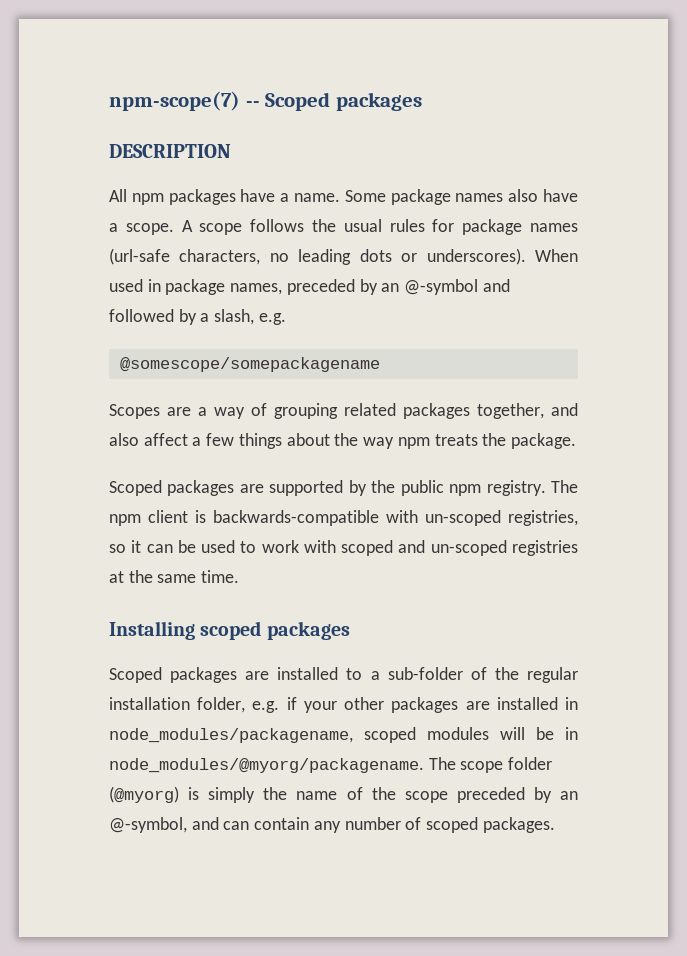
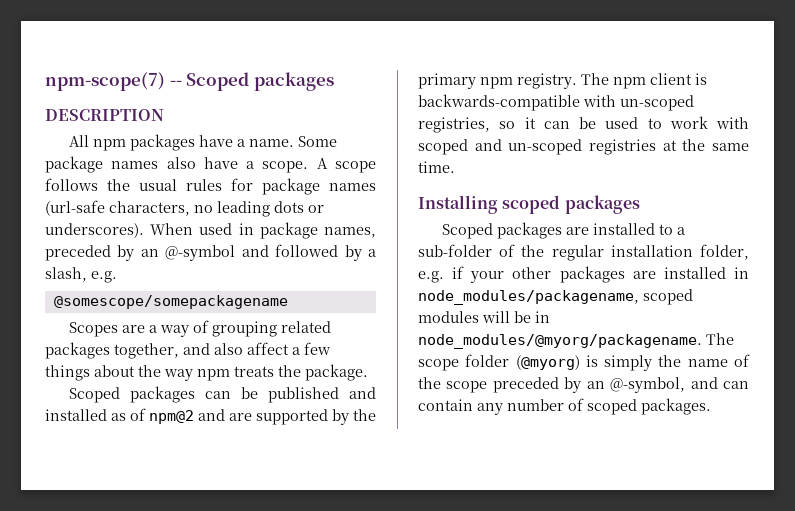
- Scoped packages are supported by the public npm registry.
+ Scoped packages can be published and installed as of npm@2 and are supported by the primary npm registry.

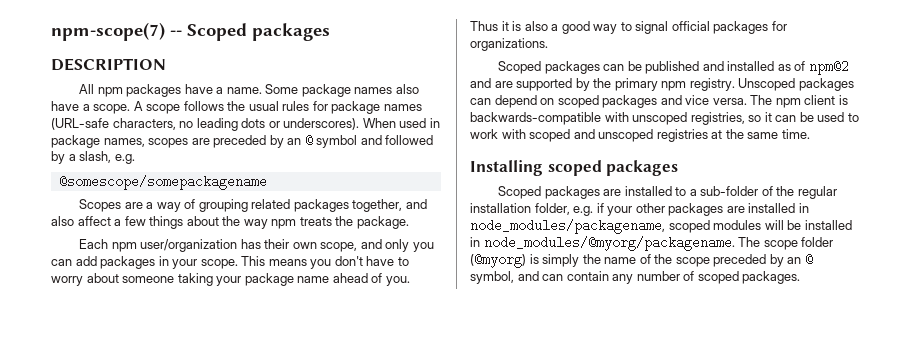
- A scope follows the usual rules for package names (url-safe characters, no leading dots or underscores).
+ A scope follows the usual rules for package names (URL-safe characters, no leading dots or underscores).
- When used in package names, preceded by an @-symbol and followed by a slash, e.g.
+ When used in package names, scopes are preceded by an @ symbol and followed by a slash, e.g.
+ Each npm user/organization has their own scope, and only you can add packages in your scope. This means you don't have to worry about someone taking your package name ahead of you. Thus it is also a good way to signal official packages for organizations.
+ Unscoped packages can depend on scoped packages and vice versa.
- The npm client is backwards-compatible with un-scoped registries, so it can be used to work with scoped and un-scoped registries at the same time.
+ The npm client is backwards-compatible with unscoped registries, so it can be used to work with scoped and unscoped registries at the same time.
- Scoped packages are installed to a sub-folder of the regular installation folder, e.g. if your other packages are installed in node_modules/packagename, scoped modules will be in node_modules/@myorg/packagename.
+ Scoped packages are installed to a sub-folder of the regular installation folder, e.g. if your other packages are installed in node_modules/packagename, scoped modules will be installed in node_modules/@myorg/packagename.
- The scope folder (@myorg) is simply the name of the scope preceded by an @-symbol, and can contain any number of scoped packages.
+ The scope folder (@myorg) is simply the name of the scope preceded by an @ symbol, and can contain any number of scoped packages.

